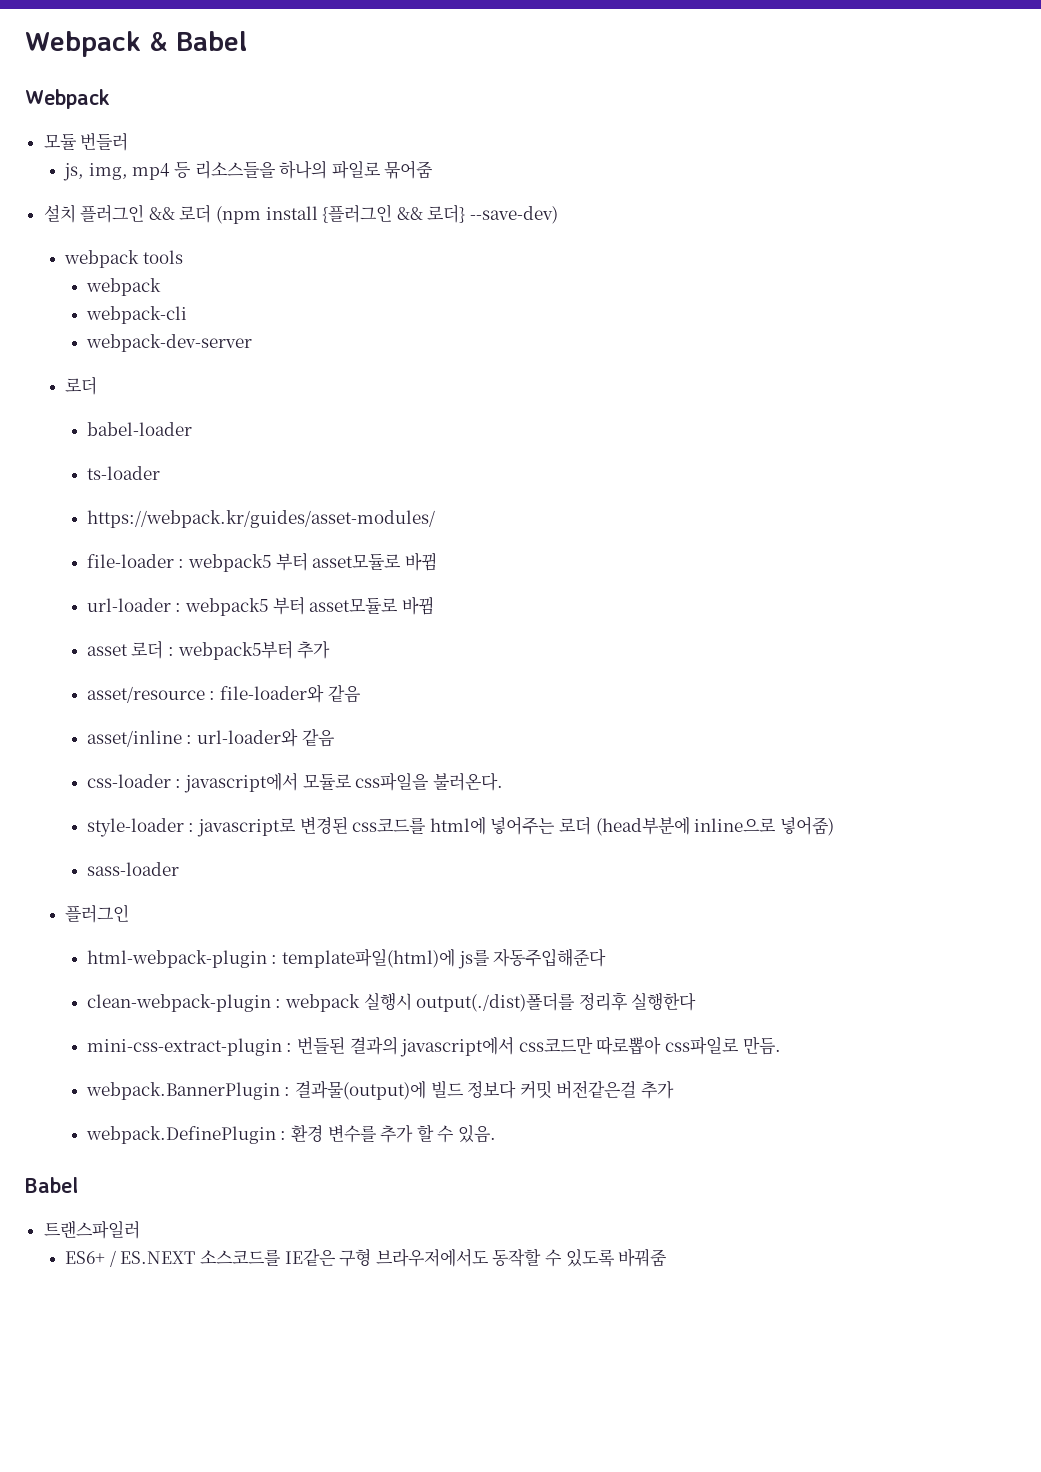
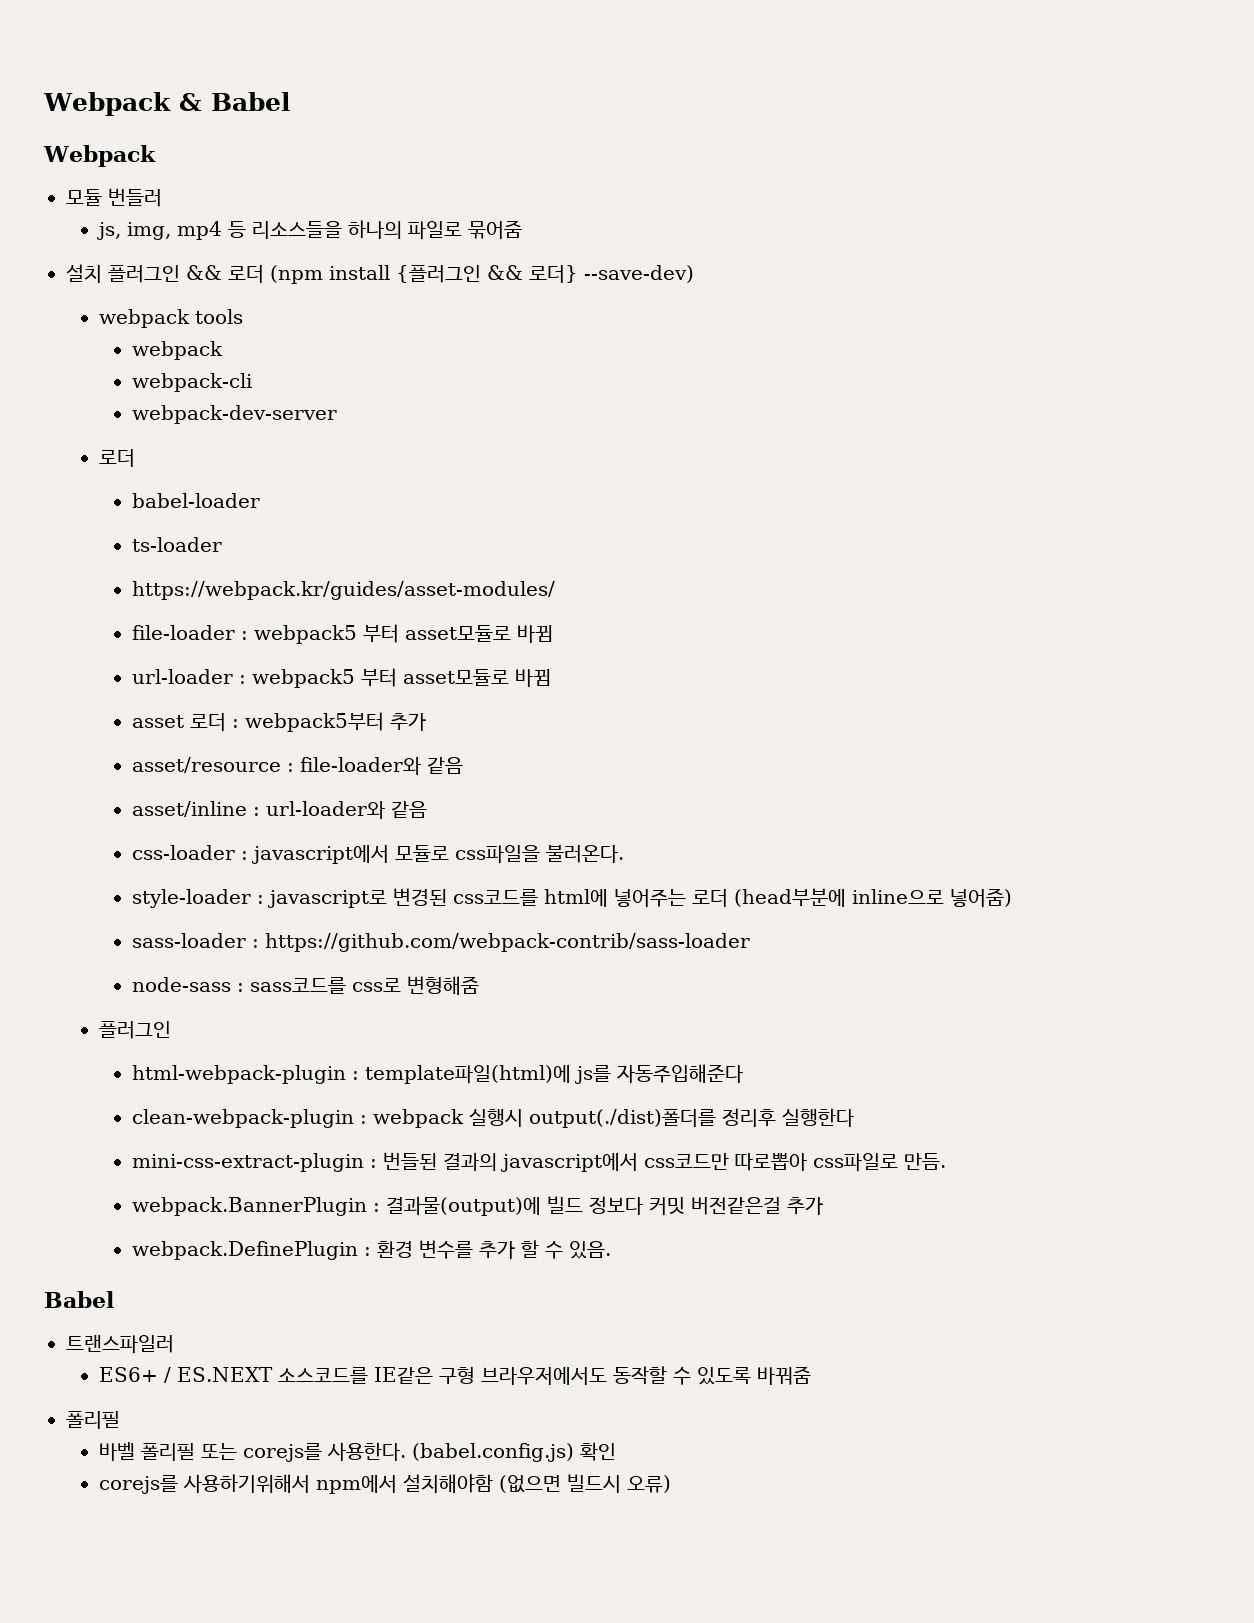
- sass-loader
+ sass-loader : https://github.com/webpack-contrib/sass-loader
+ node-sass : sass코드를 css로 변형해줌
  ES6+ / ES.NEXT 소스코드를 IE같은 구형 브라우저에서도 동작할 수 있도록 바꿔줌
+ 폴리필
+ 바벨 폴리필 또는 corejs를 사용한다. (babel.config.js) 확인
+ corejs를 사용하기위해서 npm에서 설치해야함 (없으면 빌드시 오류)

